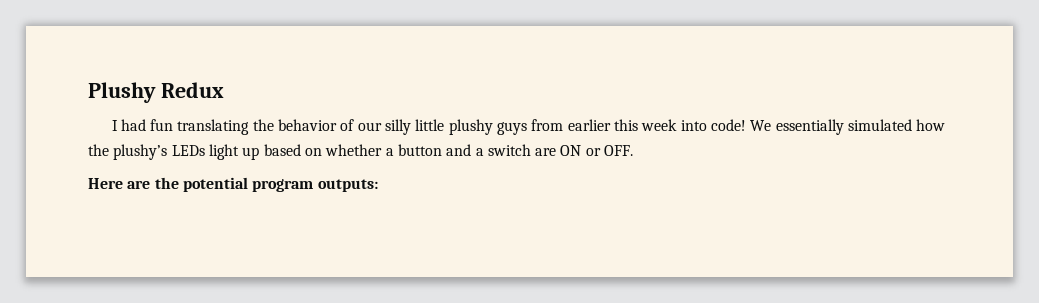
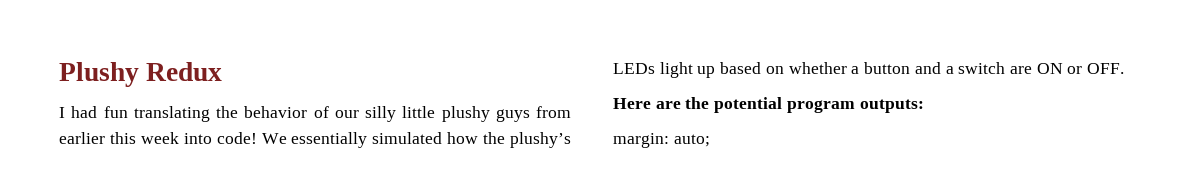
+ margin: auto;

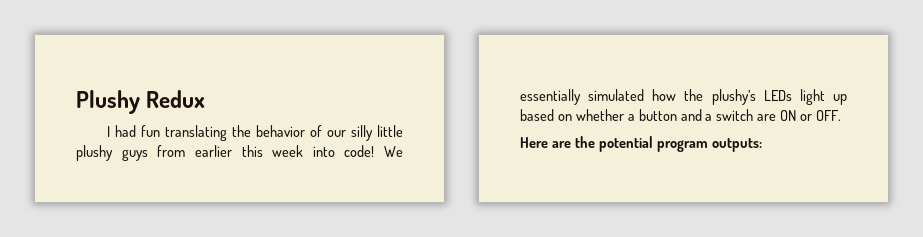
- margin: auto;

